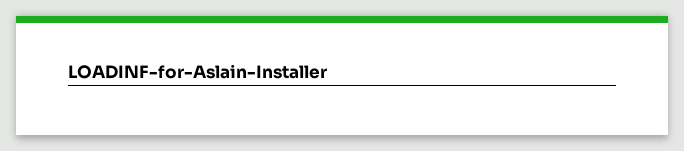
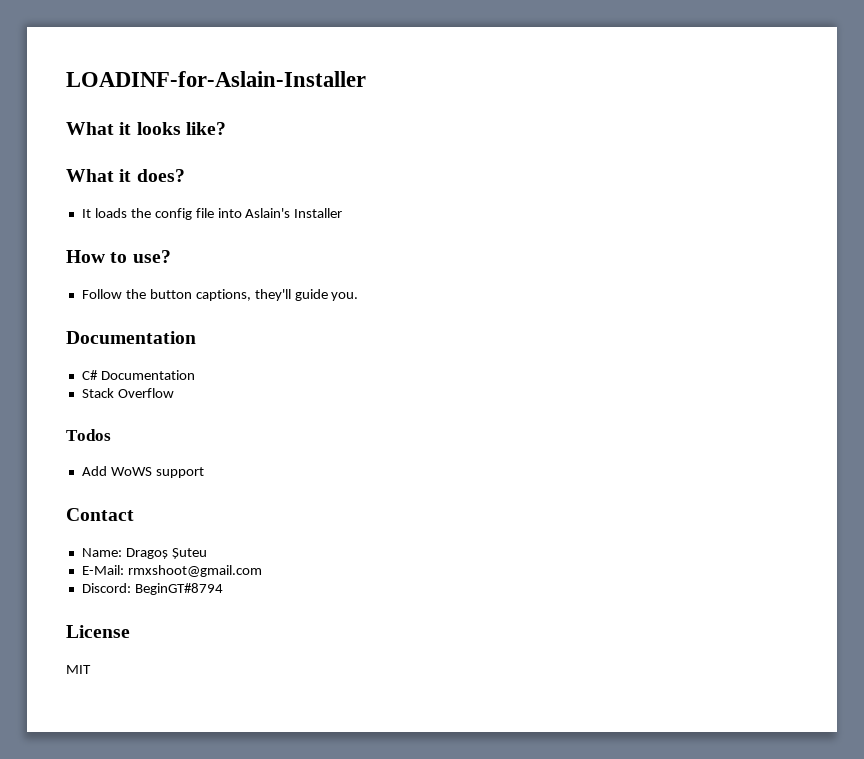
+ What it looks like?
+ What it does?
+ It loads the config file into Aslain's Installer
+ How to use?
+ Follow the button captions, they'll guide you.
+ Documentation
+ C# Documentation
+ Stack Overflow
+ Todos
+ Add WoWS support
+ Contact
+ Name: Dragoș Șuteu
+ E-Mail: rmxshoot@gmail.com
+ Discord: BeginGT#8794
+ License
+ MIT

